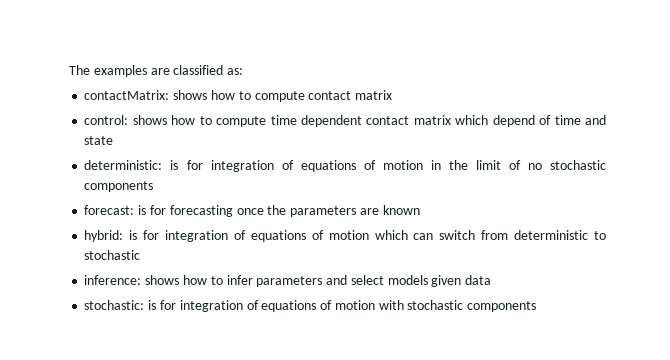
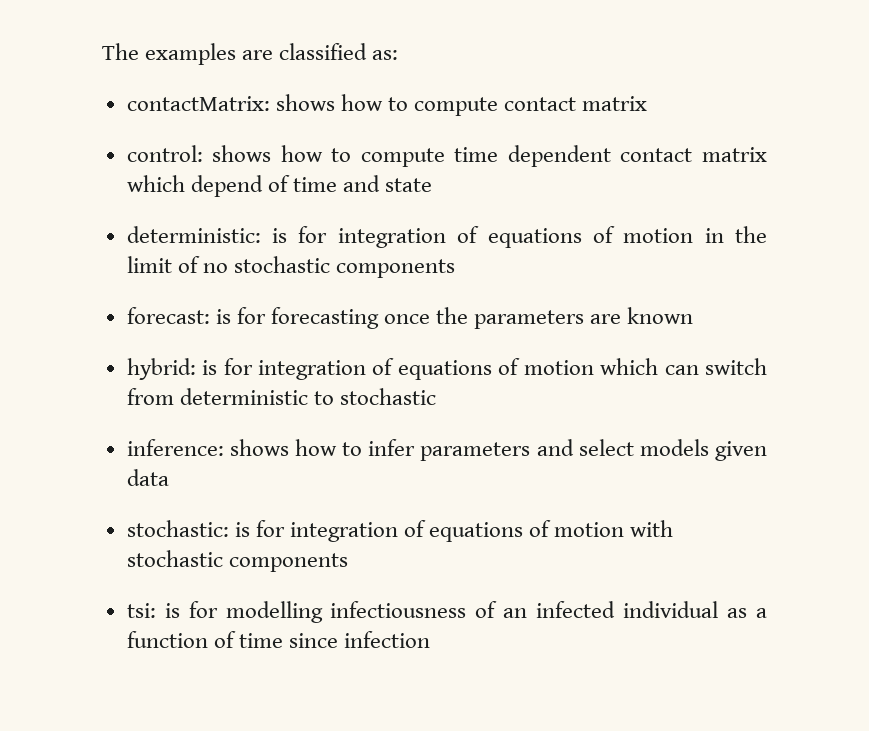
+ tsi: is for modelling infectiousness of an infected individual as a function of time since infection

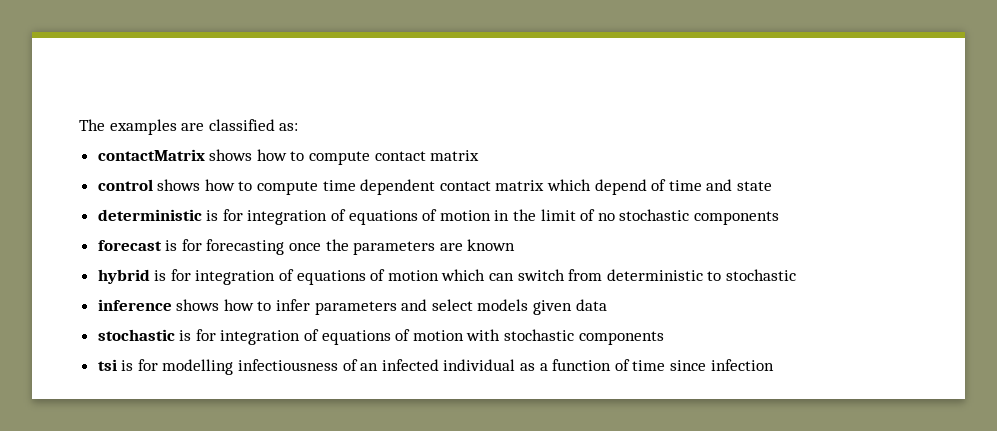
- contactMatrix: shows how to compute contact matrix
+ contactMatrix shows how to compute contact matrix
- control: shows how to compute time dependent contact matrix which depend of time and state
+ control shows how to compute time dependent contact matrix which depend of time and state
- deterministic: is for integration of equations of motion in the limit of no stochastic components
+ deterministic is for integration of equations of motion in the limit of no stochastic components
- forecast: is for forecasting once the parameters are known
+ forecast is for forecasting once the parameters are known
- hybrid: is for integration of equations of motion which can switch from deterministic to stochastic
+ hybrid is for integration of equations of motion which can switch from deterministic to stochastic
- inference: shows how to infer parameters and select models given data
+ inference shows how to infer parameters and select models given data
- stochastic: is for integration of equations of motion with stochastic components
+ stochastic is for integration of equations of motion with stochastic components
- tsi: is for modelling infectiousness of an infected individual as a function of time since infection
+ tsi is for modelling infectiousness of an infected individual as a function of time since infection

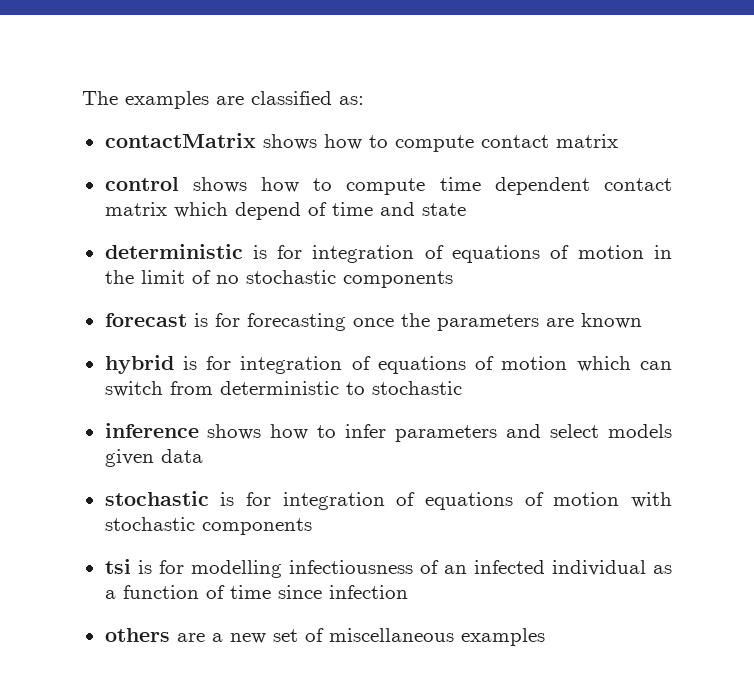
+ others are a new set of miscellaneous examples

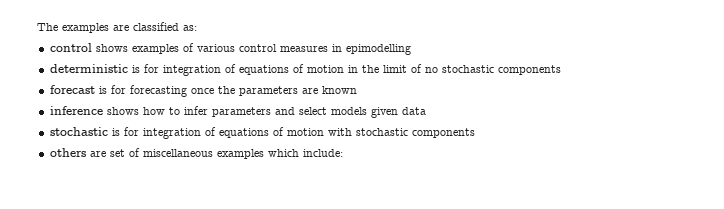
- contactMatrix shows how to compute contact matrix
- control shows how to compute time dependent contact matrix which depend of time and state
+ control shows examples of various control measures in epimodelling
- hybrid is for integration of equations of motion which can switch from deterministic to stochastic
- tsi is for modelling infectiousness of an infected individual as a function of time since infection
- others are a new set of miscellaneous examples
+ others are set of miscellaneous examples which include:

